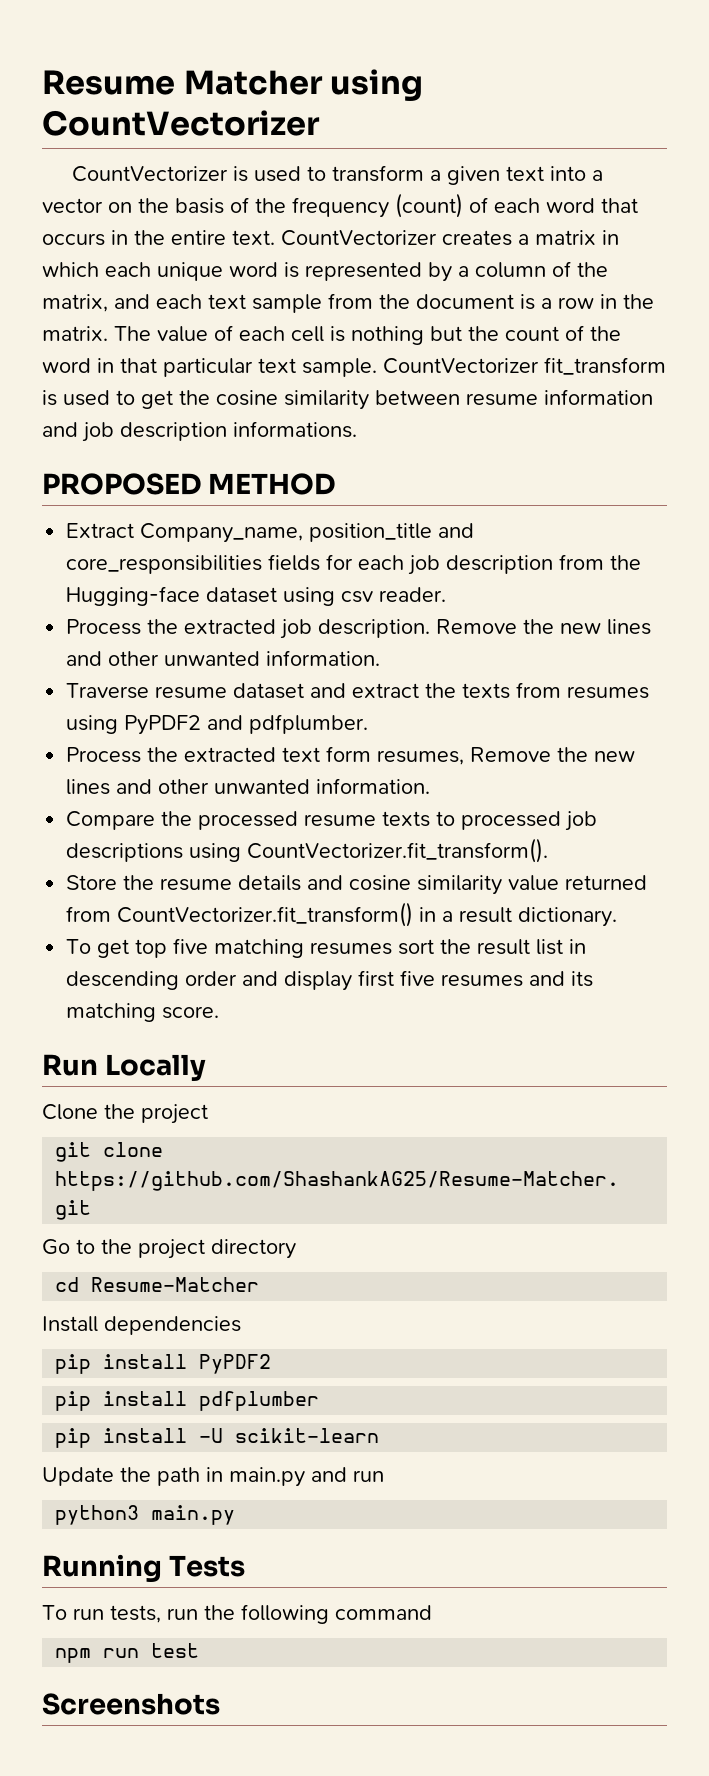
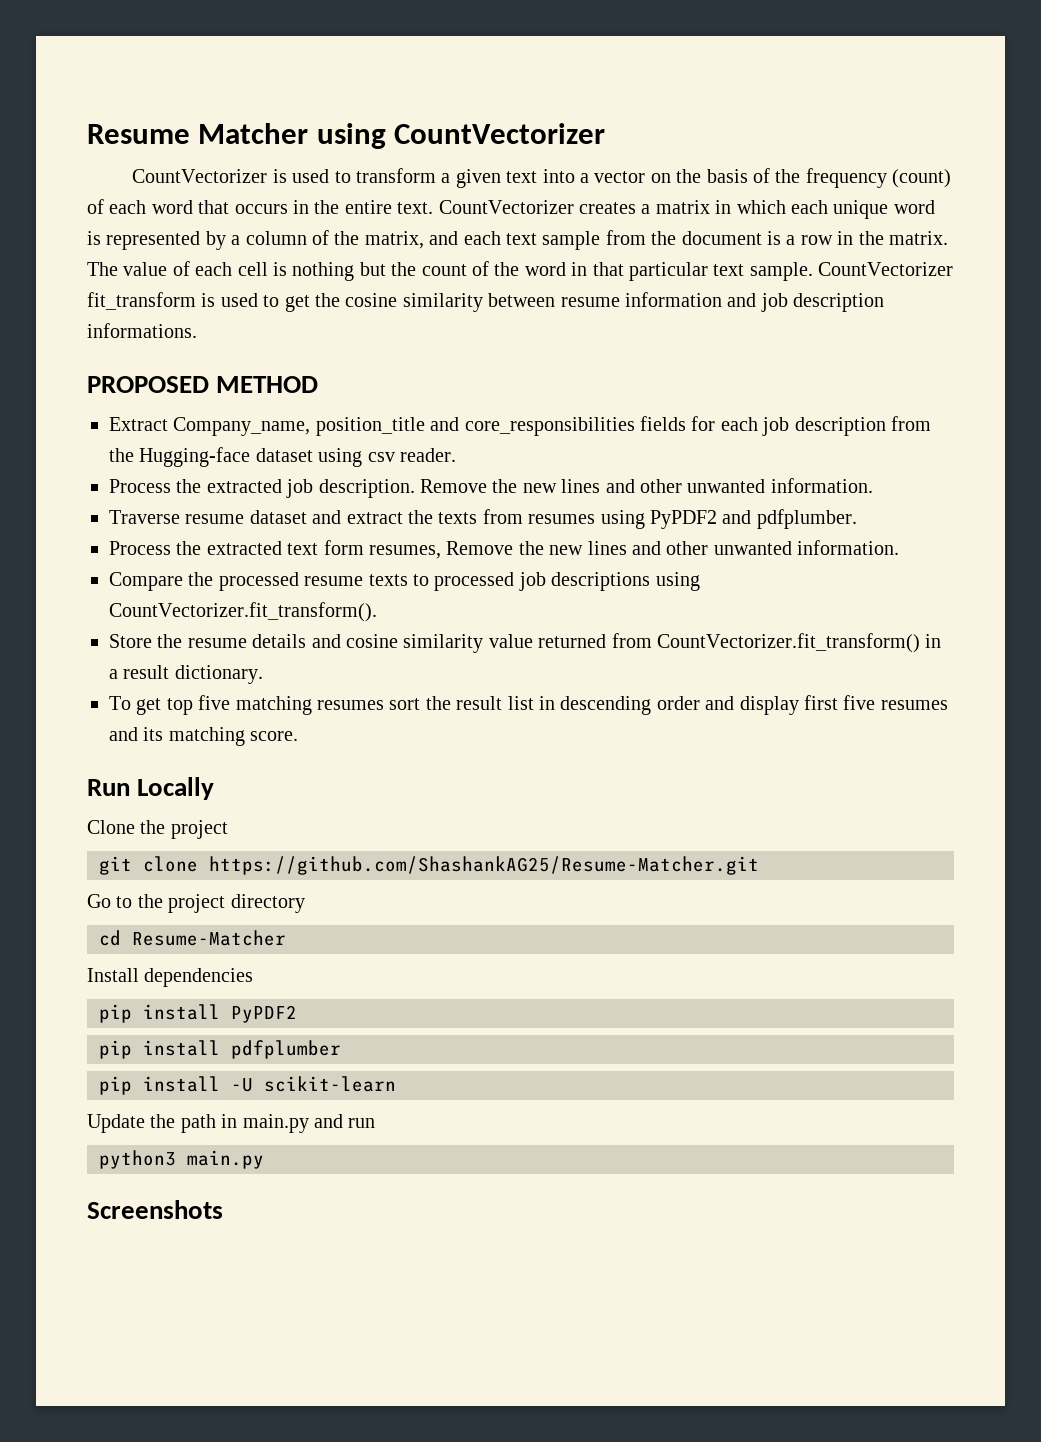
- Running Tests
- To run tests, run the following command
- npm run test

